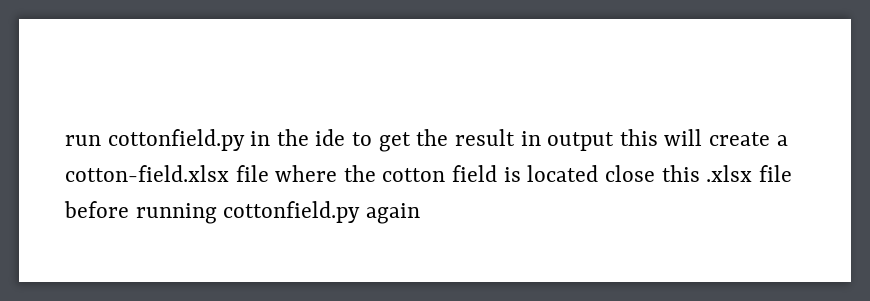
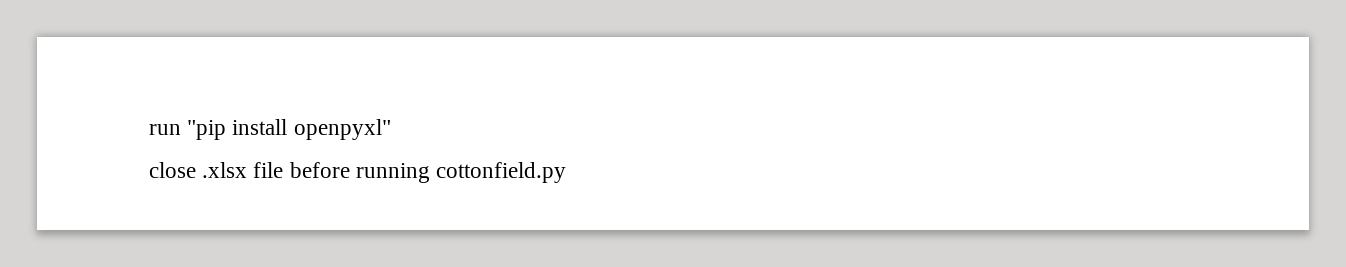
- run cottonfield.py in the ide to get the result in output this will create a cotton-field.xlsx file where the cotton field is located close this .xlsx file before running cottonfield.py again
+ run "pip install openpyxl"
+ close .xlsx file before running cottonfield.py

